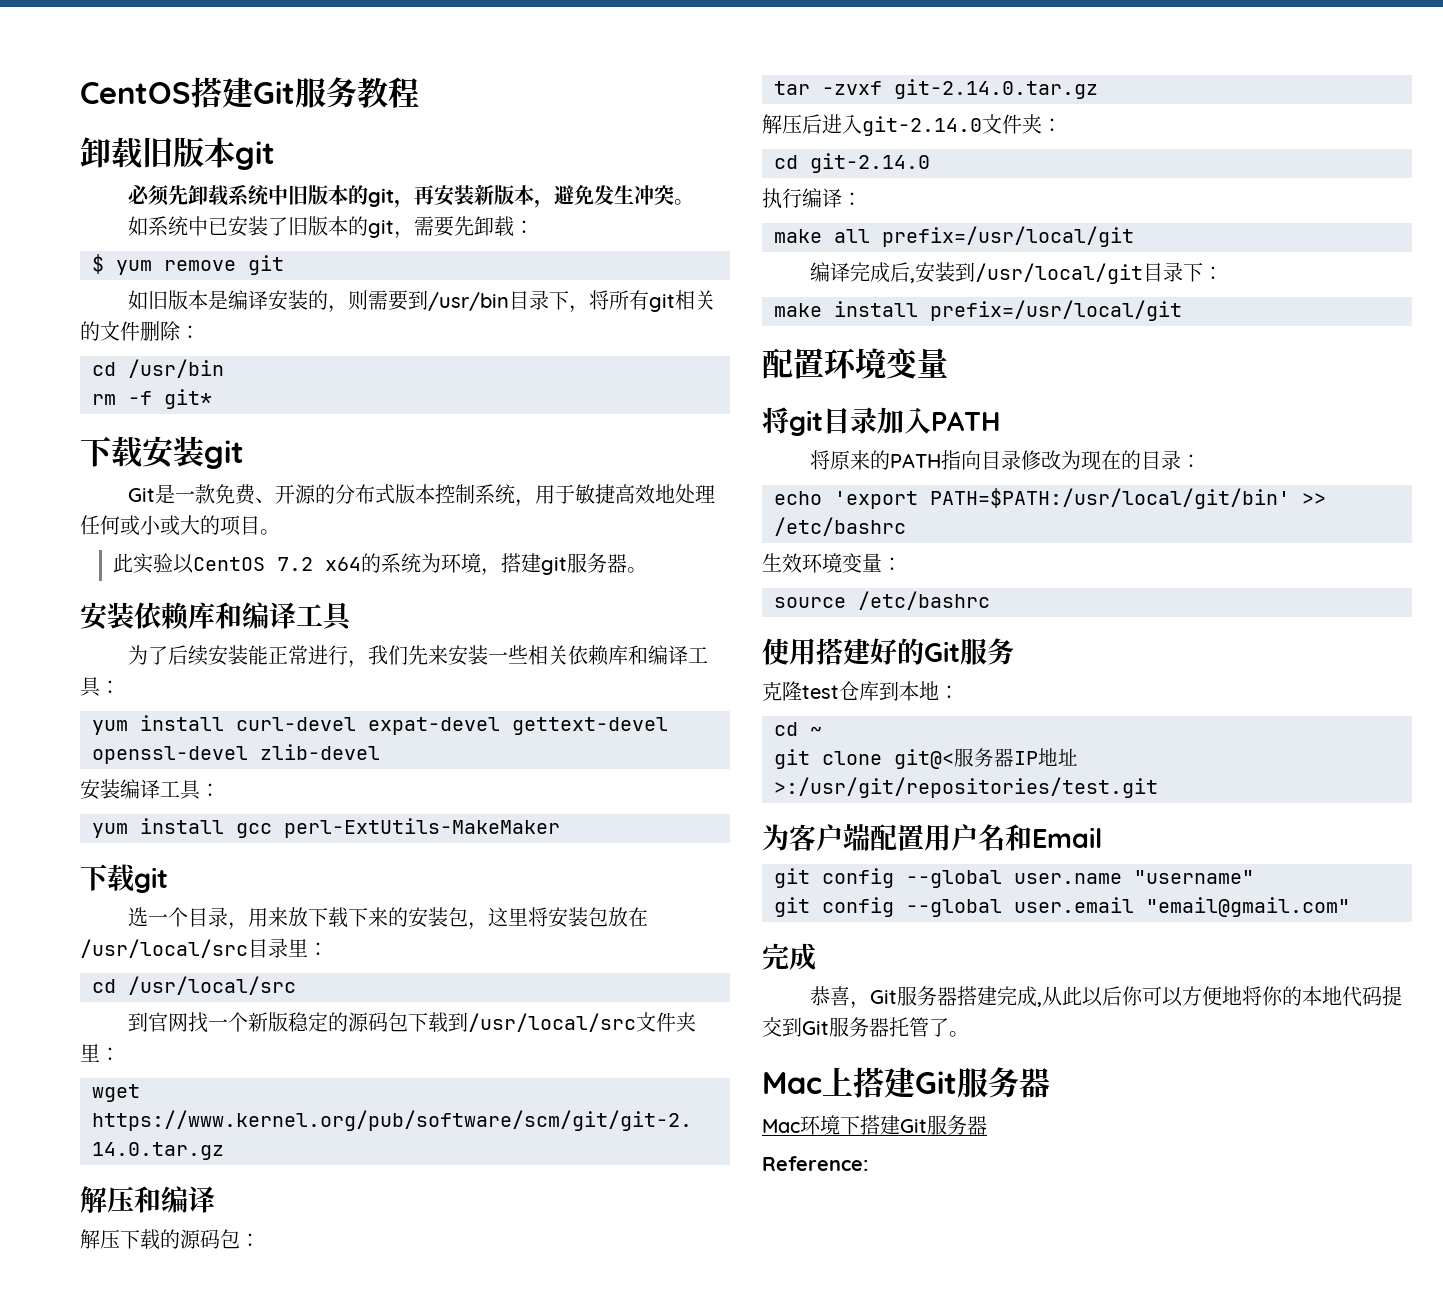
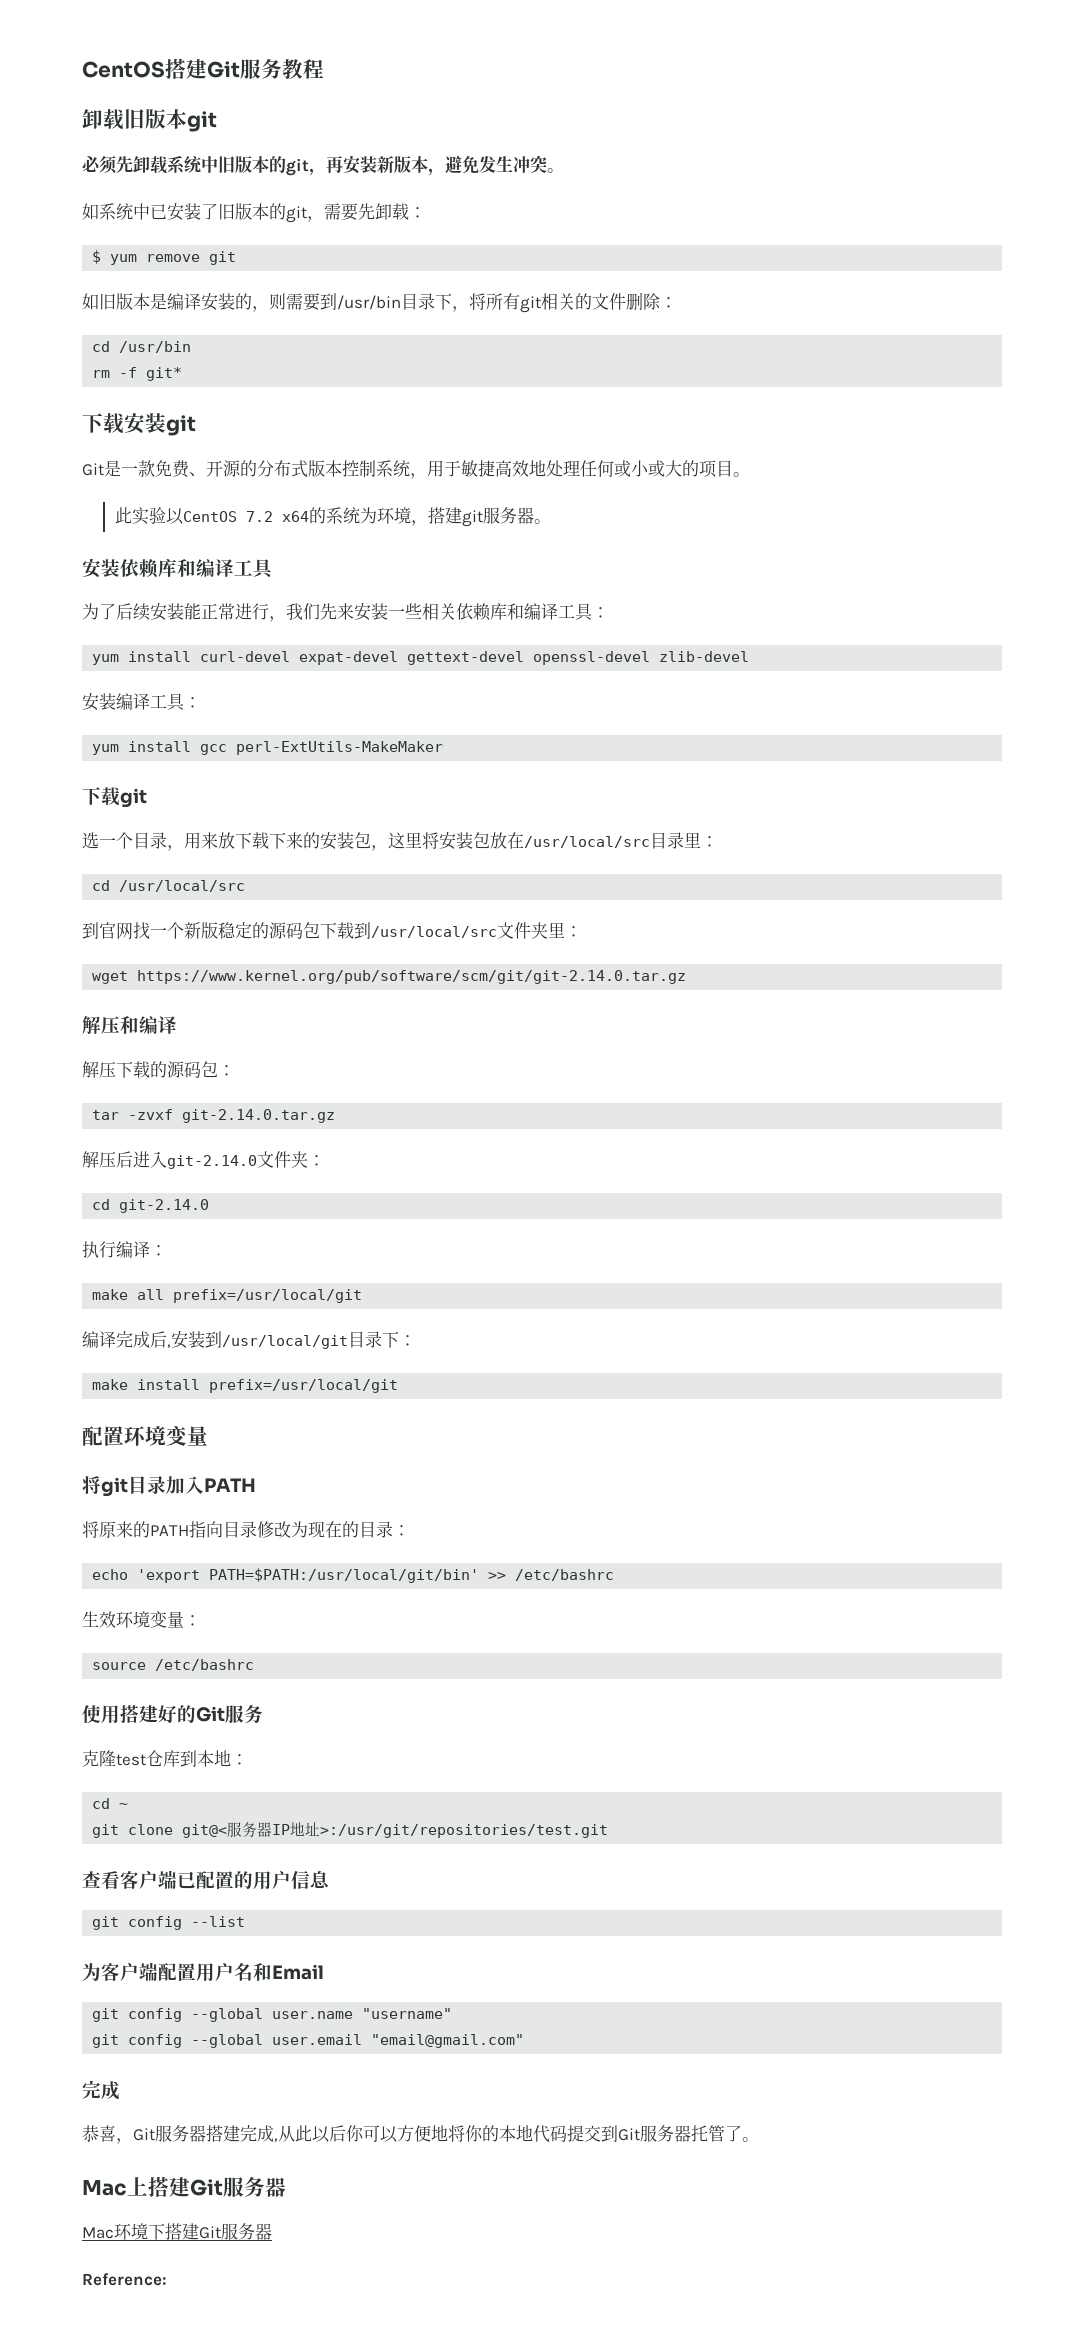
+ 查看客户端已配置的用户信息
+ git config --list

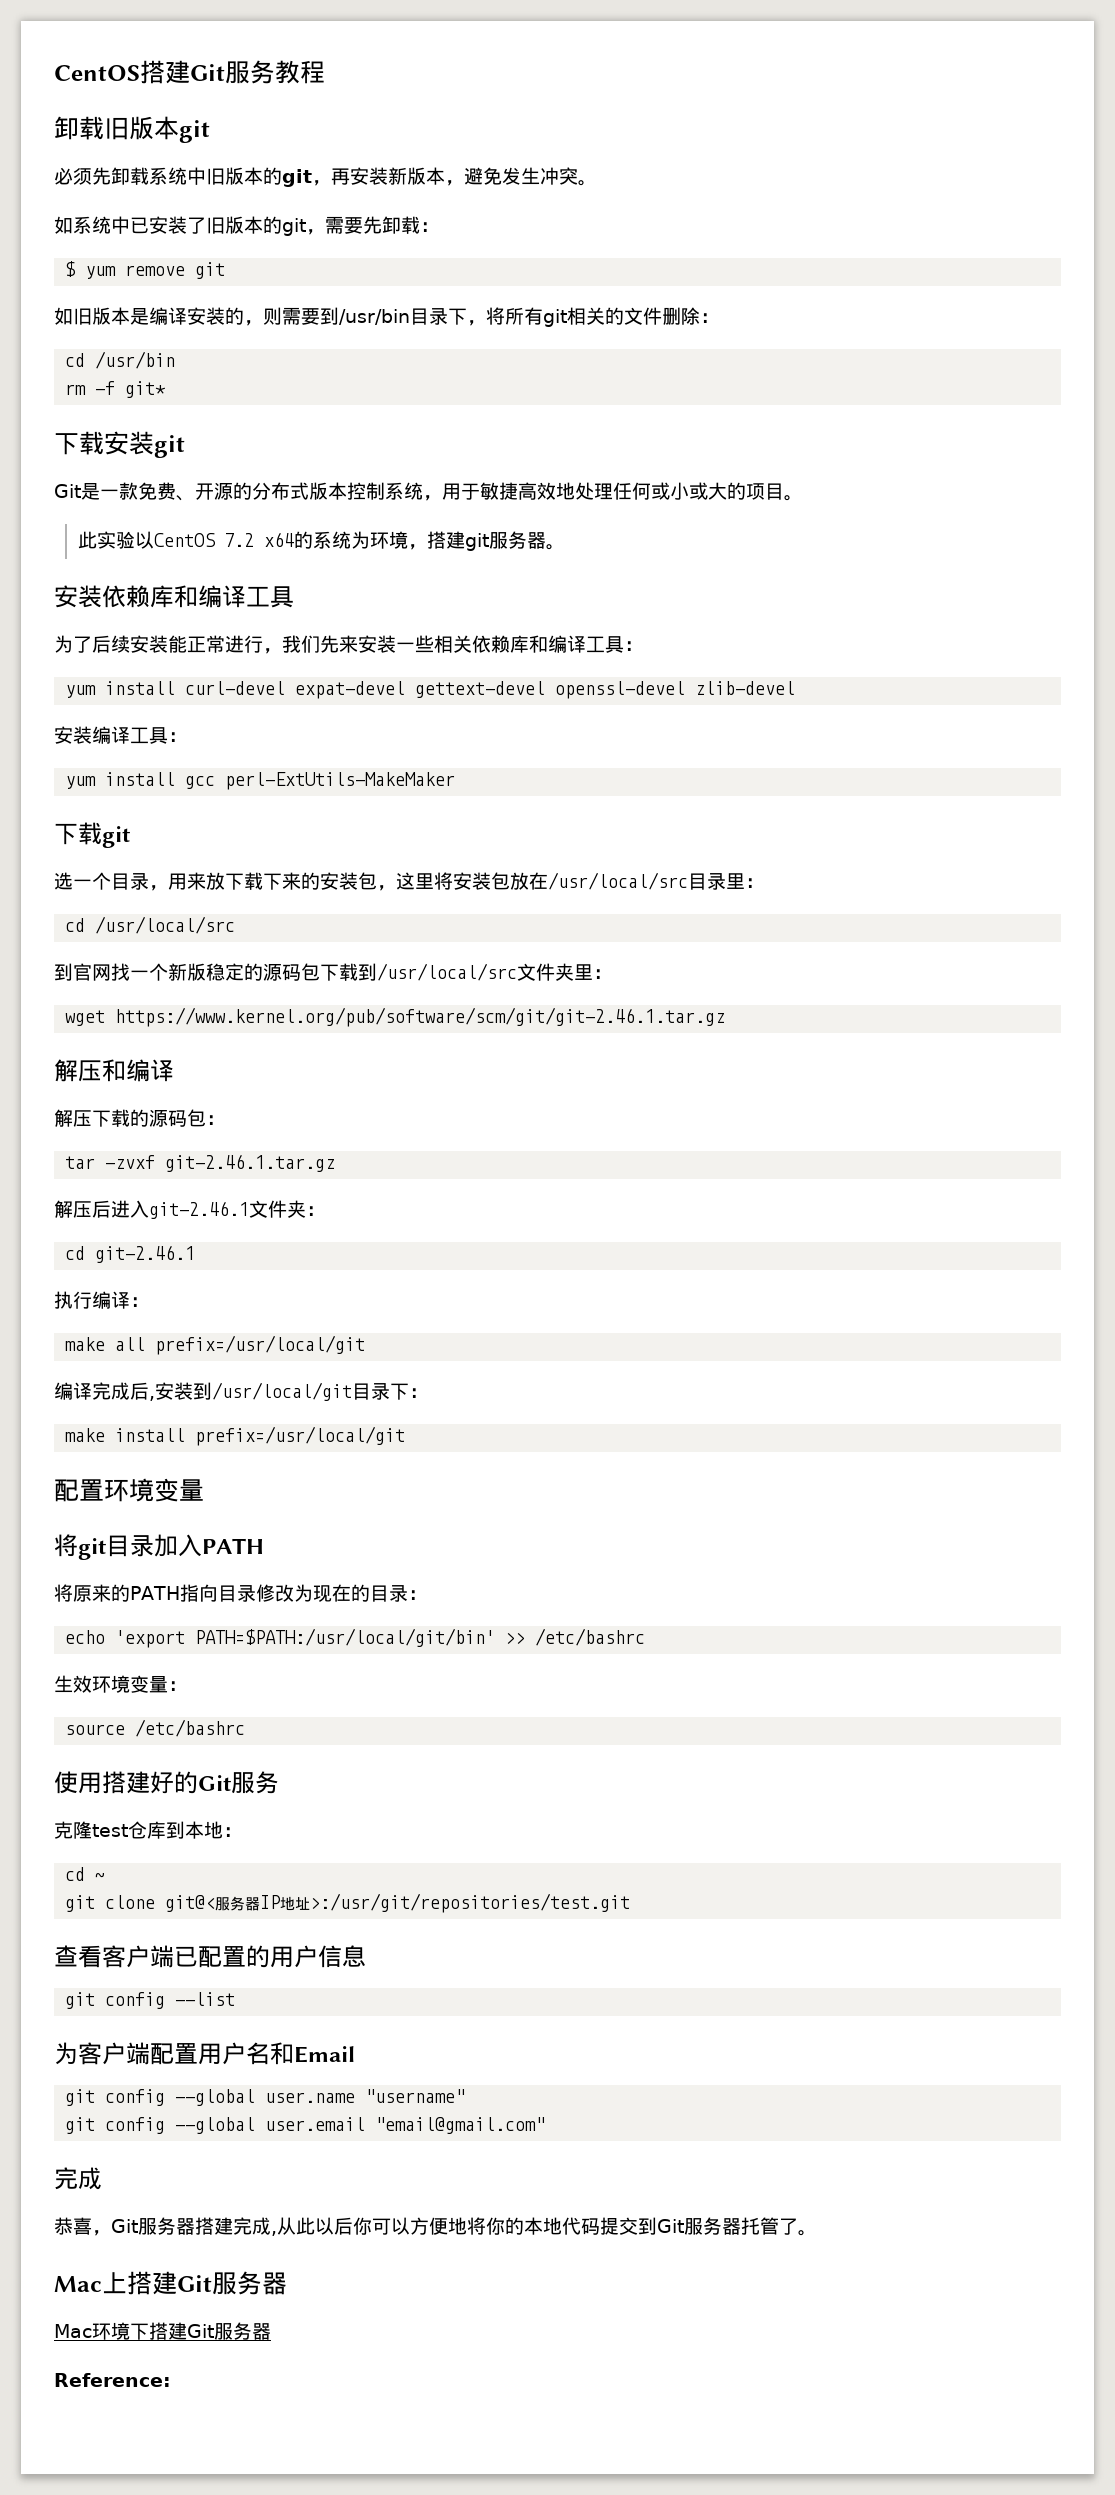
- wget https://www.kernel.org/pub/software/scm/git/git-2.14.0.tar.gz
+ wget https://www.kernel.org/pub/software/scm/git/git-2.46.1.tar.gz
- tar -zvxf git-2.14.0.tar.gz
+ tar -zvxf git-2.46.1.tar.gz
- 解压后进入git-2.14.0文件夹：
+ 解压后进入git-2.46.1文件夹：
- cd git-2.14.0
+ cd git-2.46.1

